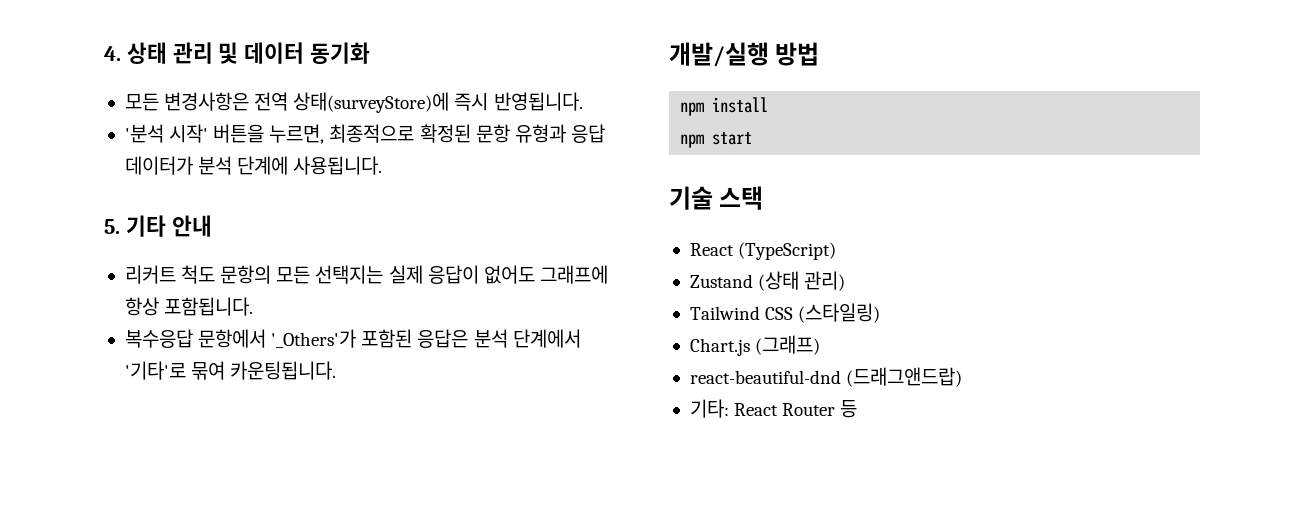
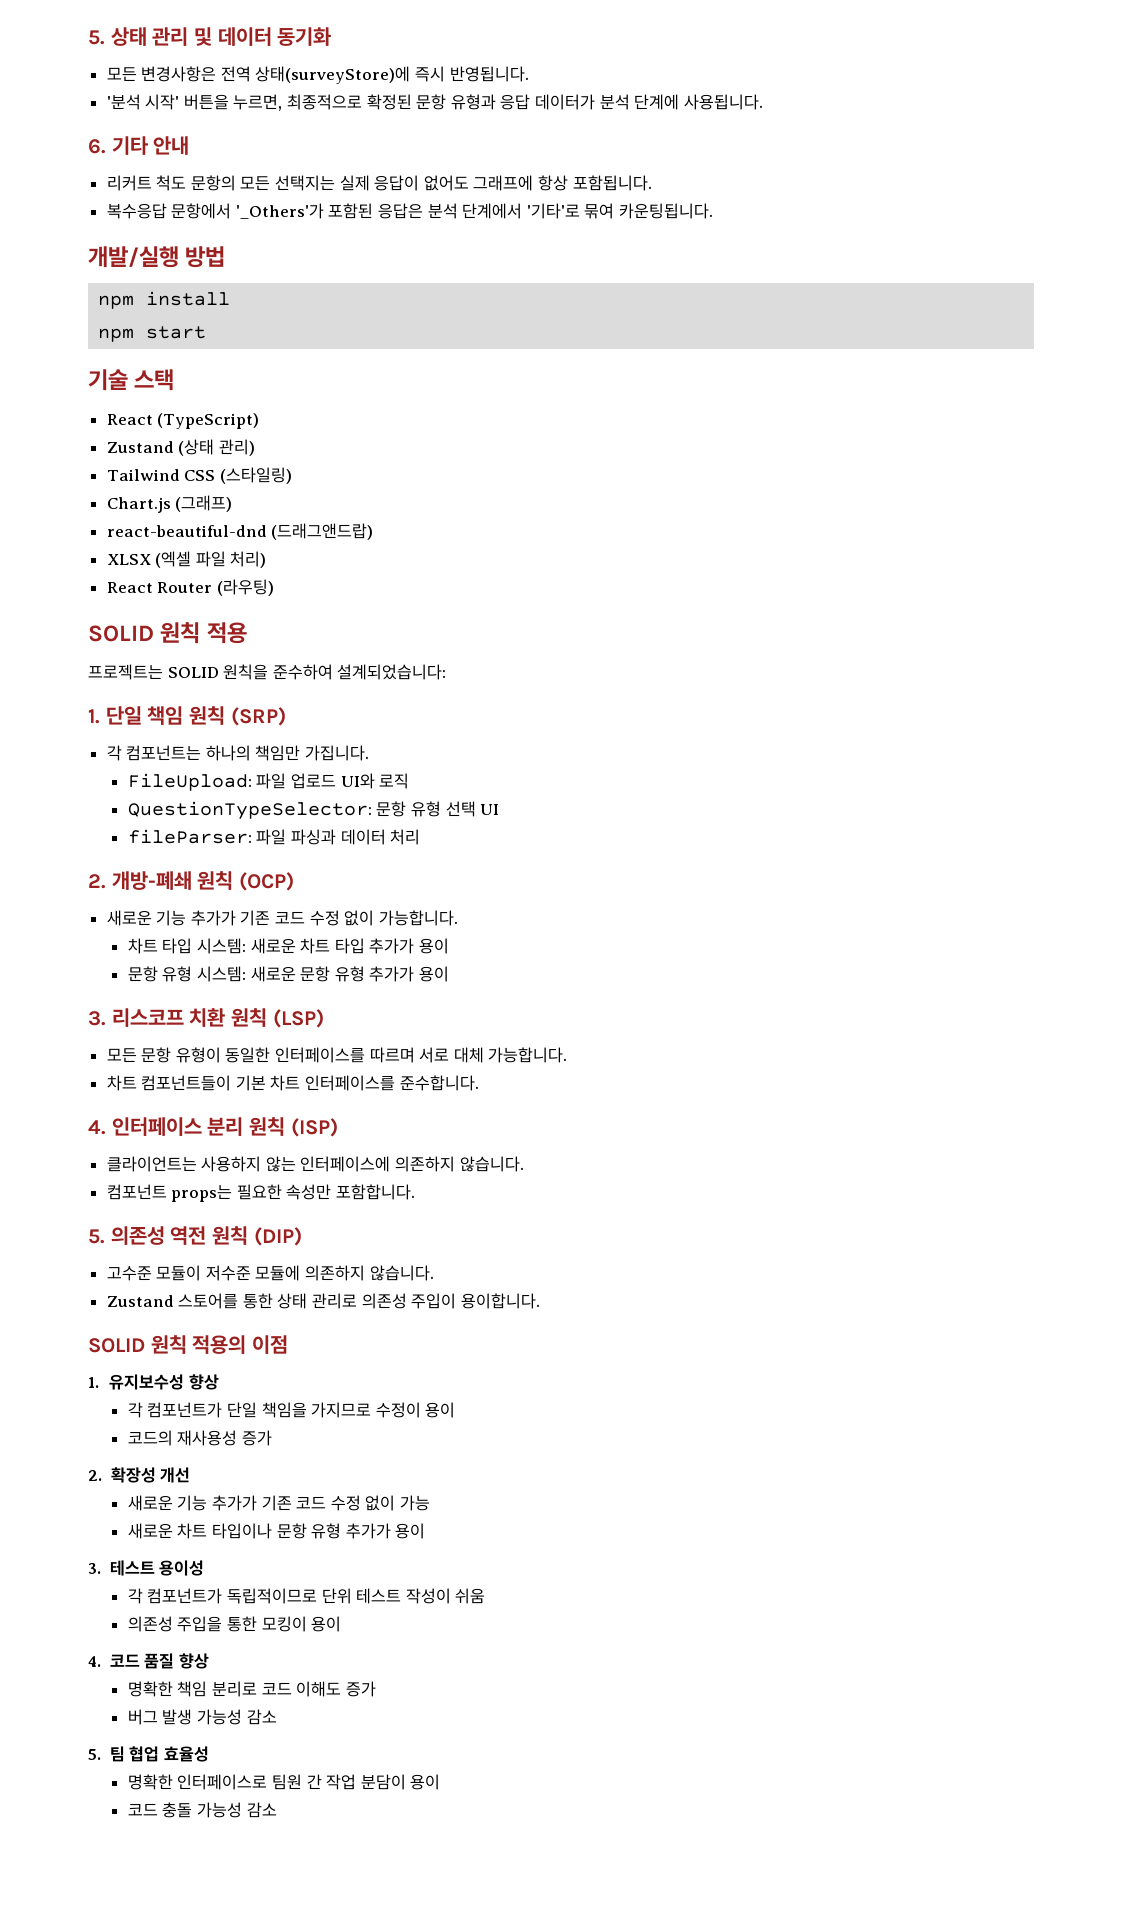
- 4. 상태 관리 및 데이터 동기화
+ 5. 상태 관리 및 데이터 동기화
- 5. 기타 안내
+ 6. 기타 안내
- 기타: React Router 등
+ XLSX (엑셀 파일 처리)
+ React Router (라우팅)
+ SOLID 원칙 적용
+ 프로젝트는 SOLID 원칙을 준수하여 설계되었습니다:
+ 1. 단일 책임 원칙 (SRP)
+ 각 컴포넌트는 하나의 책임만 가집니다.
+ FileUpload: 파일 업로드 UI와 로직
+ QuestionTypeSelector: 문항 유형 선택 UI
+ fileParser: 파일 파싱과 데이터 처리
+ 2. 개방-폐쇄 원칙 (OCP)
+ 새로운 기능 추가가 기존 코드 수정 없이 가능합니다.
+ 차트 타입 시스템: 새로운 차트 타입 추가가 용이
+ 문항 유형 시스템: 새로운 문항 유형 추가가 용이
+ 3. 리스코프 치환 원칙 (LSP)
+ 모든 문항 유형이 동일한 인터페이스를 따르며 서로 대체 가능합니다.
+ 차트 컴포넌트들이 기본 차트 인터페이스를 준수합니다.
+ 4. 인터페이스 분리 원칙 (ISP)
+ 클라이언트는 사용하지 않는 인터페이스에 의존하지 않습니다.
+ 컴포넌트 props는 필요한 속성만 포함합니다.
+ 5. 의존성 역전 원칙 (DIP)
+ 고수준 모듈이 저수준 모듈에 의존하지 않습니다.
+ Zustand 스토어를 통한 상태 관리로 의존성 주입이 용이합니다.
+ SOLID 원칙 적용의 이점
+ 1. 유지보수성 향상
+ 각 컴포넌트가 단일 책임을 가지므로 수정이 용이
+ 코드의 재사용성 증가
+ 2. 확장성 개선
+ 새로운 기능 추가가 기존 코드 수정 없이 가능
+ 새로운 차트 타입이나 문항 유형 추가가 용이
+ 3. 테스트 용이성
+ 각 컴포넌트가 독립적이므로 단위 테스트 작성이 쉬움
+ 의존성 주입을 통한 모킹이 용이
+ 4. 코드 품질 향상
+ 명확한 책임 분리로 코드 이해도 증가
+ 버그 발생 가능성 감소
+ 5. 팀 협업 효율성
+ 명확한 인터페이스로 팀원 간 작업 분담이 용이
+ 코드 충돌 가능성 감소

